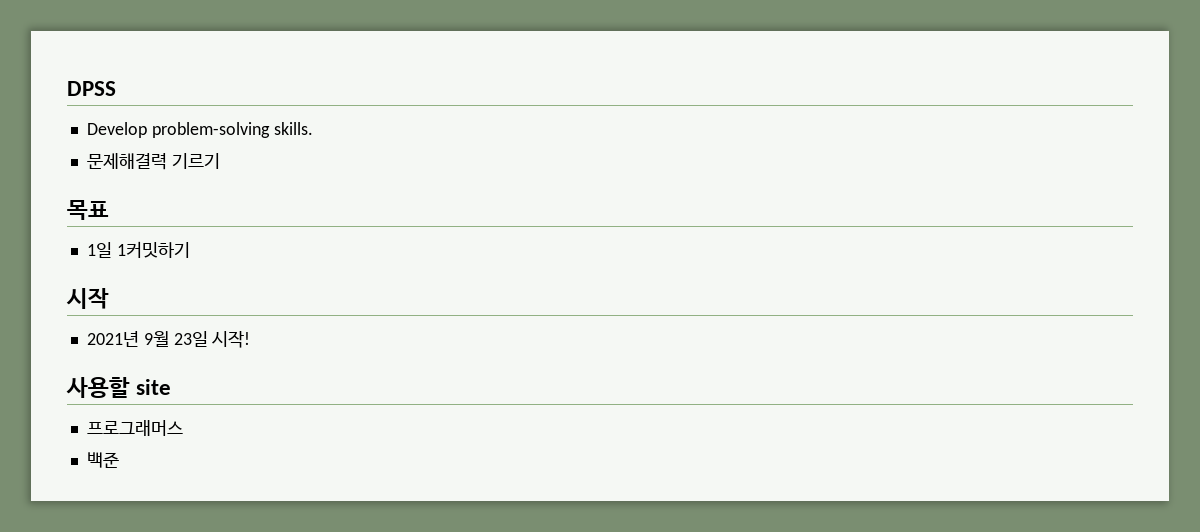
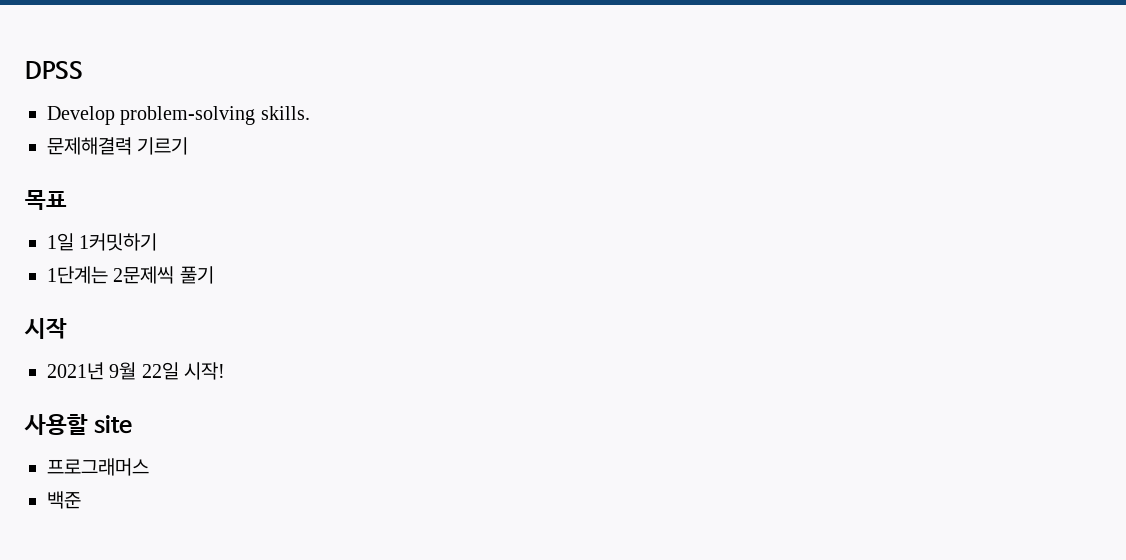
+ 1단계는 2문제씩 풀기
- 2021년 9월 23일 시작!
+ 2021년 9월 22일 시작!

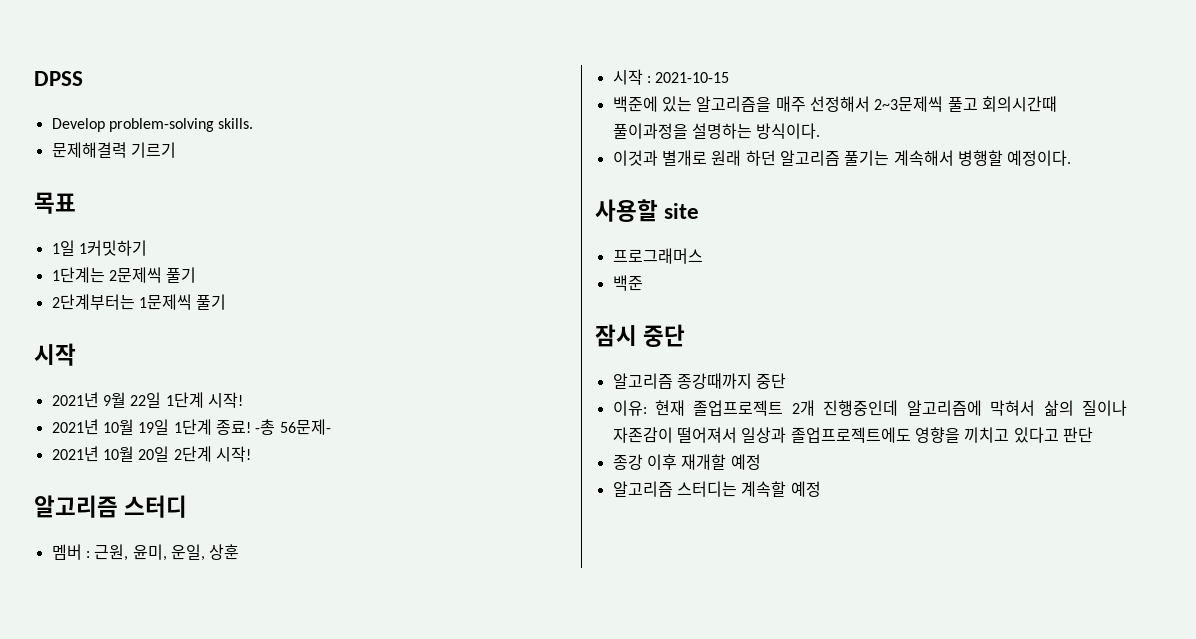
+ 2단계부터는 1문제씩 풀기
- 2021년 9월 22일 시작!
+ 2021년 9월 22일 1단계 시작!
+ 2021년 10월 19일 1단계 종료! -총 56문제-
+ 2021년 10월 20일 2단계 시작!
+ 알고리즘 스터디
+ 멤버 : 근원, 윤미, 운일, 상훈
+ 시작 : 2021-10-15
+ 백준에 있는 알고리즘을 매주 선정해서 2~3문제씩 풀고 회의시간때 풀이과정을 설명하는 방식이다.
+ 이것과 별개로 원래 하던 알고리즘 풀기는 계속해서 병행할 예정이다.
  사용할 site
  프로그래머스
  백준
+ 잠시 중단
+ 알고리즘 종강때까지 중단
+ 이유: 현재 졸업프로젝트 2개 진행중인데 알고리즘에 막혀서 삶의 질이나 자존감이 떨어져서 일상과 졸업프로젝트에도 영향을 끼치고 있다고 판단
+ 종강 이후 재개할 예정
+ 알고리즘 스터디는 계속할 예정

